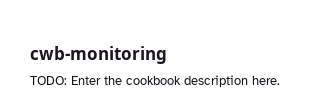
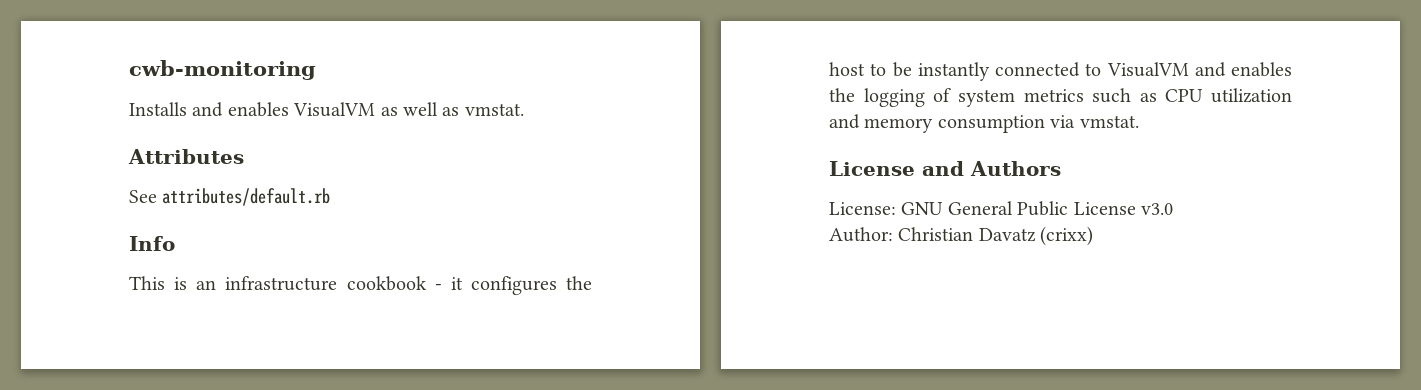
- TODO: Enter the cookbook description here.
+ Installs and enables VisualVM as well as vmstat.
+ Attributes
+ See attributes/default.rb
+ Info
+ This is an infrastructure cookbook - it configures the host to be instantly connected to VisualVM and enables the logging of system metrics such as CPU utilization and memory consumption via vmstat.
+ License and Authors
+ License: GNU General Public License v3.0
+ Author: Christian Davatz (crixx)

